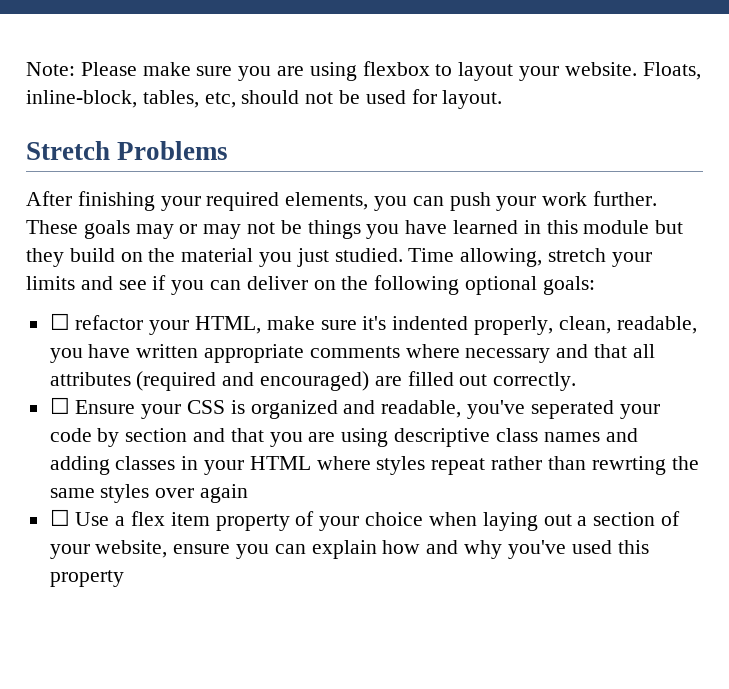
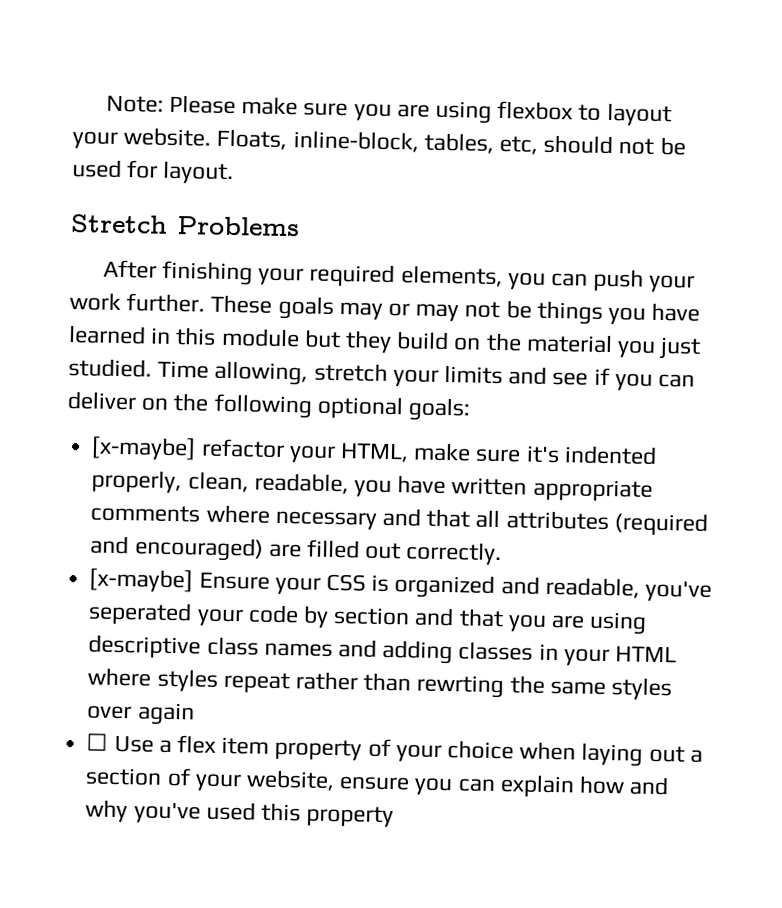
- ☐ refactor your HTML, make sure it's indented properly, clean, readable, you have written appropriate comments where necessary and that all attributes (required and encouraged) are filled out correctly.
+ [x-maybe] refactor your HTML, make sure it's indented properly, clean, readable, you have written appropriate comments where necessary and that all attributes (required and encouraged) are filled out correctly.
- ☐ Ensure your CSS is organized and readable, you've seperated your code by section and that you are using descriptive class names and adding classes in your HTML where styles repeat rather than rewrting the same styles over again
+ [x-maybe] Ensure your CSS is organized and readable, you've seperated your code by section and that you are using descriptive class names and adding classes in your HTML where styles repeat rather than rewrting the same styles over again

